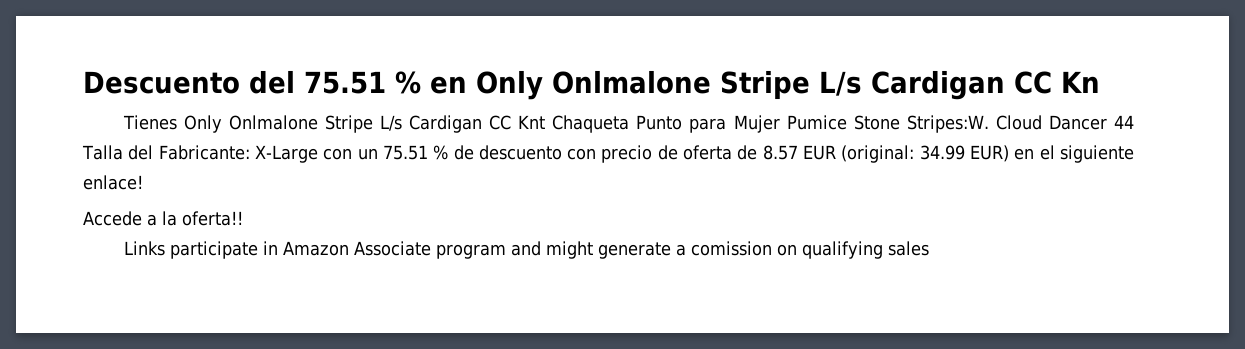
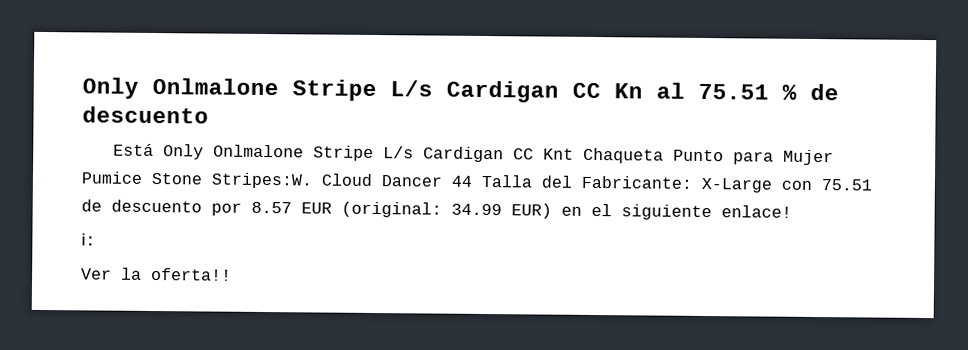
- Descuento del 75.51 % en Only Onlmalone Stripe L/s Cardigan CC Kn
- Tienes Only Onlmalone Stripe L/s Cardigan CC Knt Chaqueta Punto para Mujer Pumice Stone Stripes:W.
+ Only Onlmalone Stripe L/s Cardigan CC Kn al 75.51 % de descuento
+ Está Only Onlmalone Stripe L/s Cardigan CC Knt Chaqueta Punto para Mujer Pumice Stone Stripes:W.
- Cloud Dancer 44 Talla del Fabricante: X-Large con un 75.51 % de descuento con precio de oferta de 8.57 EUR (original: 34.99 EUR) en el siguiente enlace!
+ Cloud Dancer 44 Talla del Fabricante: X-Large con 75.51 de descuento por 8.57 EUR (original: 34.99 EUR) en el siguiente enlace!
- Accede a la oferta!!
+ ℹ:
+ Ver la oferta!!
- Links participate in Amazon Associate program and might generate a comission on qualifying sales

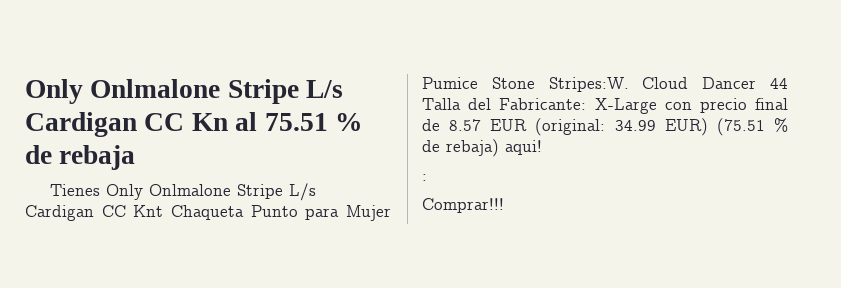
- Only Onlmalone Stripe L/s Cardigan CC Kn al 75.51 % de descuento
- Está Only Onlmalone Stripe L/s Cardigan CC Knt Chaqueta Punto para Mujer Pumice Stone Stripes:W.
+ Only Onlmalone Stripe L/s Cardigan CC Kn al 75.51 % de rebaja
+ Tienes Only Onlmalone Stripe L/s Cardigan CC Knt Chaqueta Punto para Mujer Pumice Stone Stripes:W.
- Cloud Dancer 44 Talla del Fabricante: X-Large con 75.51 de descuento por 8.57 EUR (original: 34.99 EUR) en el siguiente enlace!
- ℹ:
- Ver la oferta!!
+ Cloud Dancer 44 Talla del Fabricante: X-Large con precio final de 8.57 EUR (original: 34.99 EUR) (75.51 % de rebaja) aqui!
+ :
+ Comprar!!!

